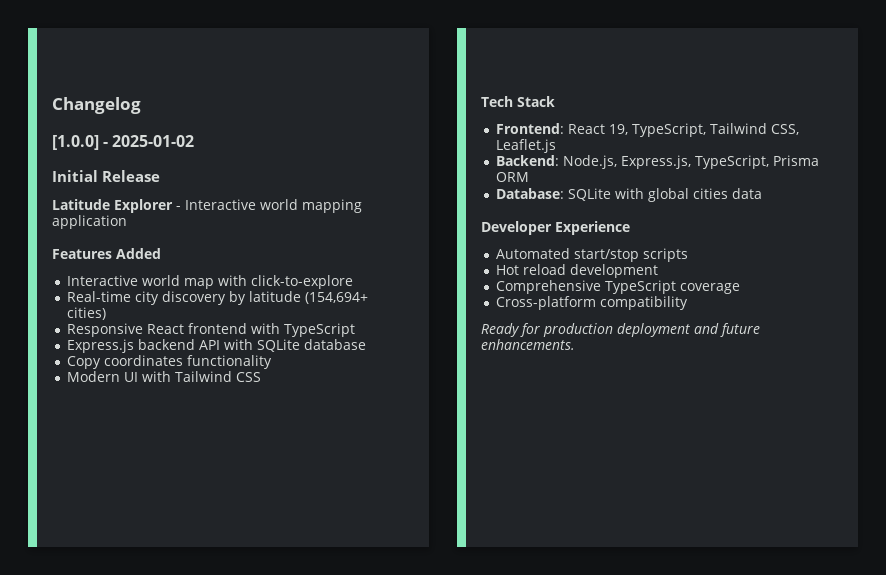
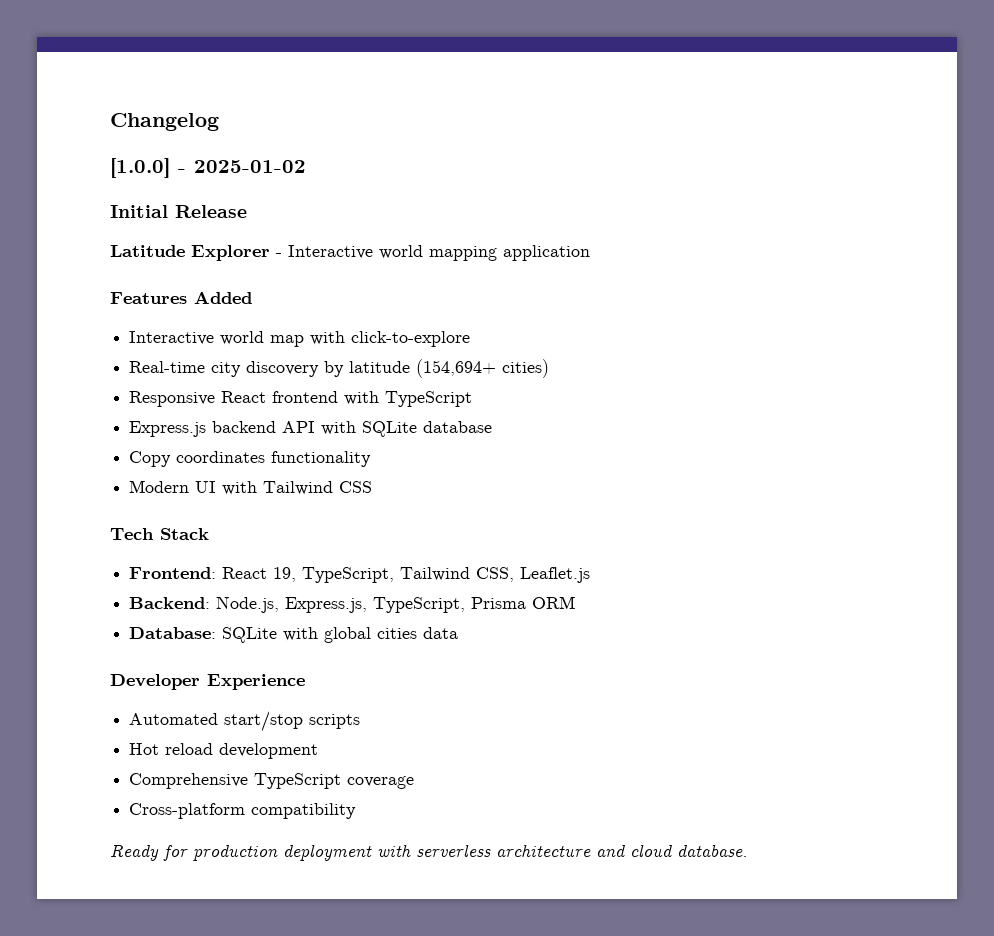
- Ready for production deployment and future enhancements.
+ Ready for production deployment with serverless architecture and cloud database.

